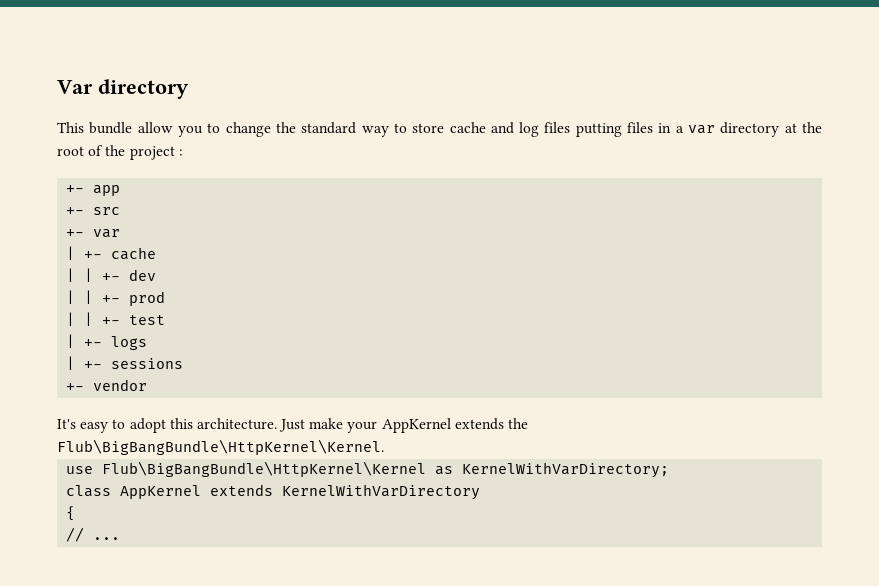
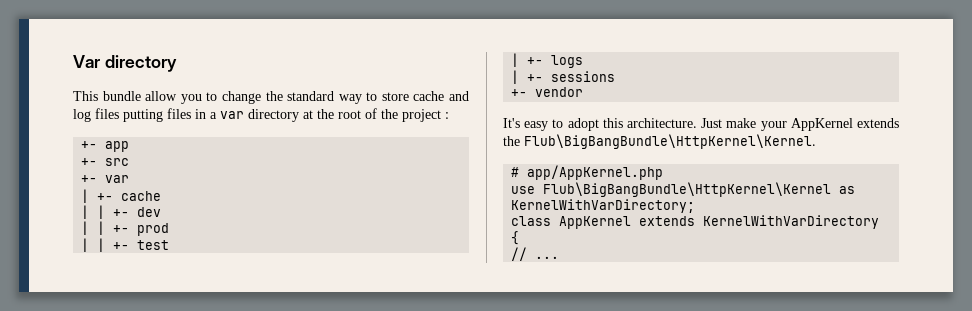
+ # app/AppKernel.php

